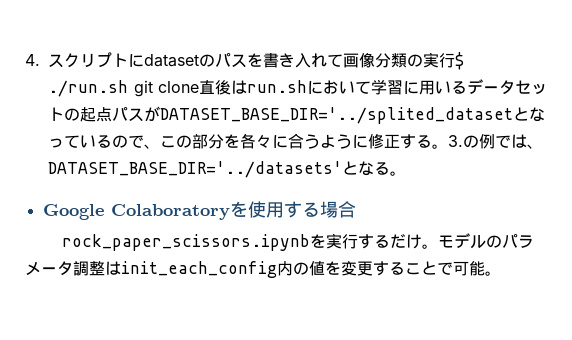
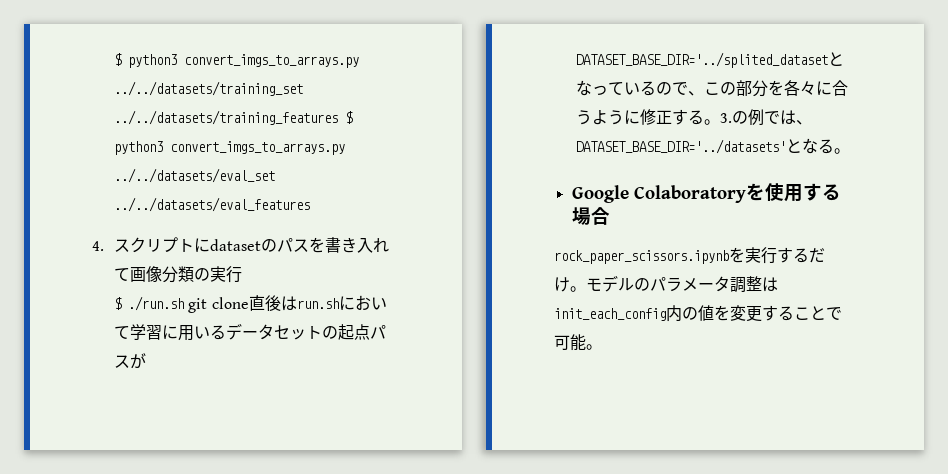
+ $ python3 convert_imgs_to_arrays.py ../../datasets/training_set ../../datasets/training_features $ python3 convert_imgs_to_arrays.py ../../datasets/eval_set ../../datasets/eval_features
- 4.スクリプトにdatasetのパスを書き入れて画像分類の実行$ ./run.sh git clone直後はrun.shにおいて学習に用いるデータセットの起点パスがDATASET_BASE_DIR='../splited_datasetとなっているので、この部分を各々に合うように修正する。
+ 4.スクリプトにdatasetのパスを書き入れて画像分類の実行
+ $ ./run.sh git clone直後はrun.shにおいて学習に用いるデータセットの起点パスがDATASET_BASE_DIR='../splited_datasetとなっているので、この部分を各々に合うように修正する。

